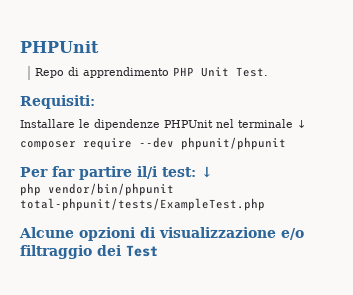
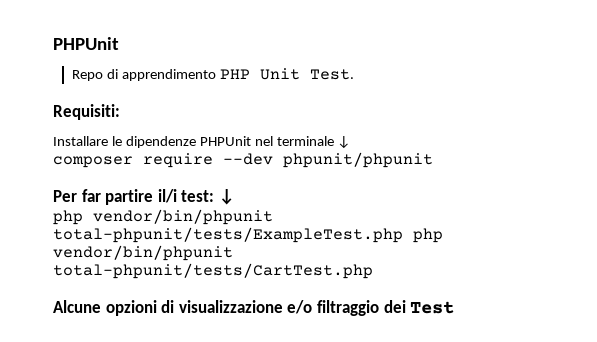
- php vendor/bin/phpunit total-phpunit/tests/ExampleTest.php
+ php vendor/bin/phpunit total-phpunit/tests/ExampleTest.php php vendor/bin/phpunit total-phpunit/tests/CartTest.php

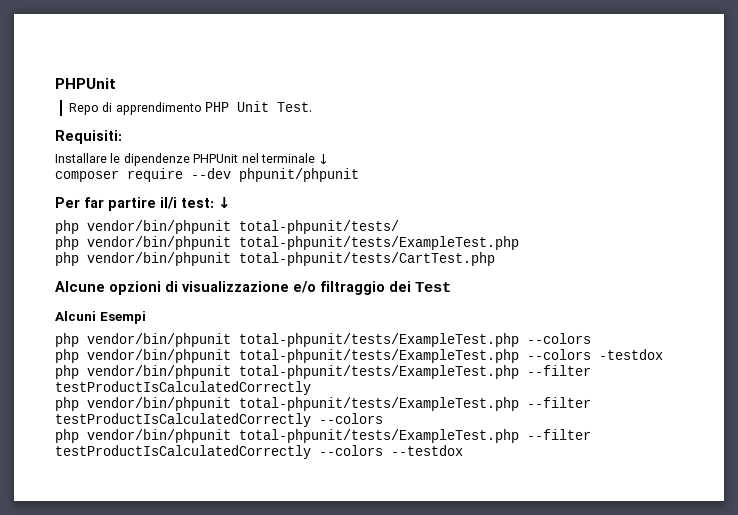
- php vendor/bin/phpunit total-phpunit/tests/ExampleTest.php php vendor/bin/phpunit total-phpunit/tests/CartTest.php
+ php vendor/bin/phpunit total-phpunit/tests/
+ php vendor/bin/phpunit total-phpunit/tests/ExampleTest.php
+ php vendor/bin/phpunit total-phpunit/tests/CartTest.php
+ Alcuni Esempi
+ php vendor/bin/phpunit total-phpunit/tests/ExampleTest.php --colors
+ php vendor/bin/phpunit total-phpunit/tests/ExampleTest.php --colors -testdox
+ php vendor/bin/phpunit total-phpunit/tests/ExampleTest.php --filter testProductIsCalculatedCorrectly
+ php vendor/bin/phpunit total-phpunit/tests/ExampleTest.php --filter testProductIsCalculatedCorrectly --colors
+ php vendor/bin/phpunit total-phpunit/tests/ExampleTest.php --filter testProductIsCalculatedCorrectly --colors --testdox

